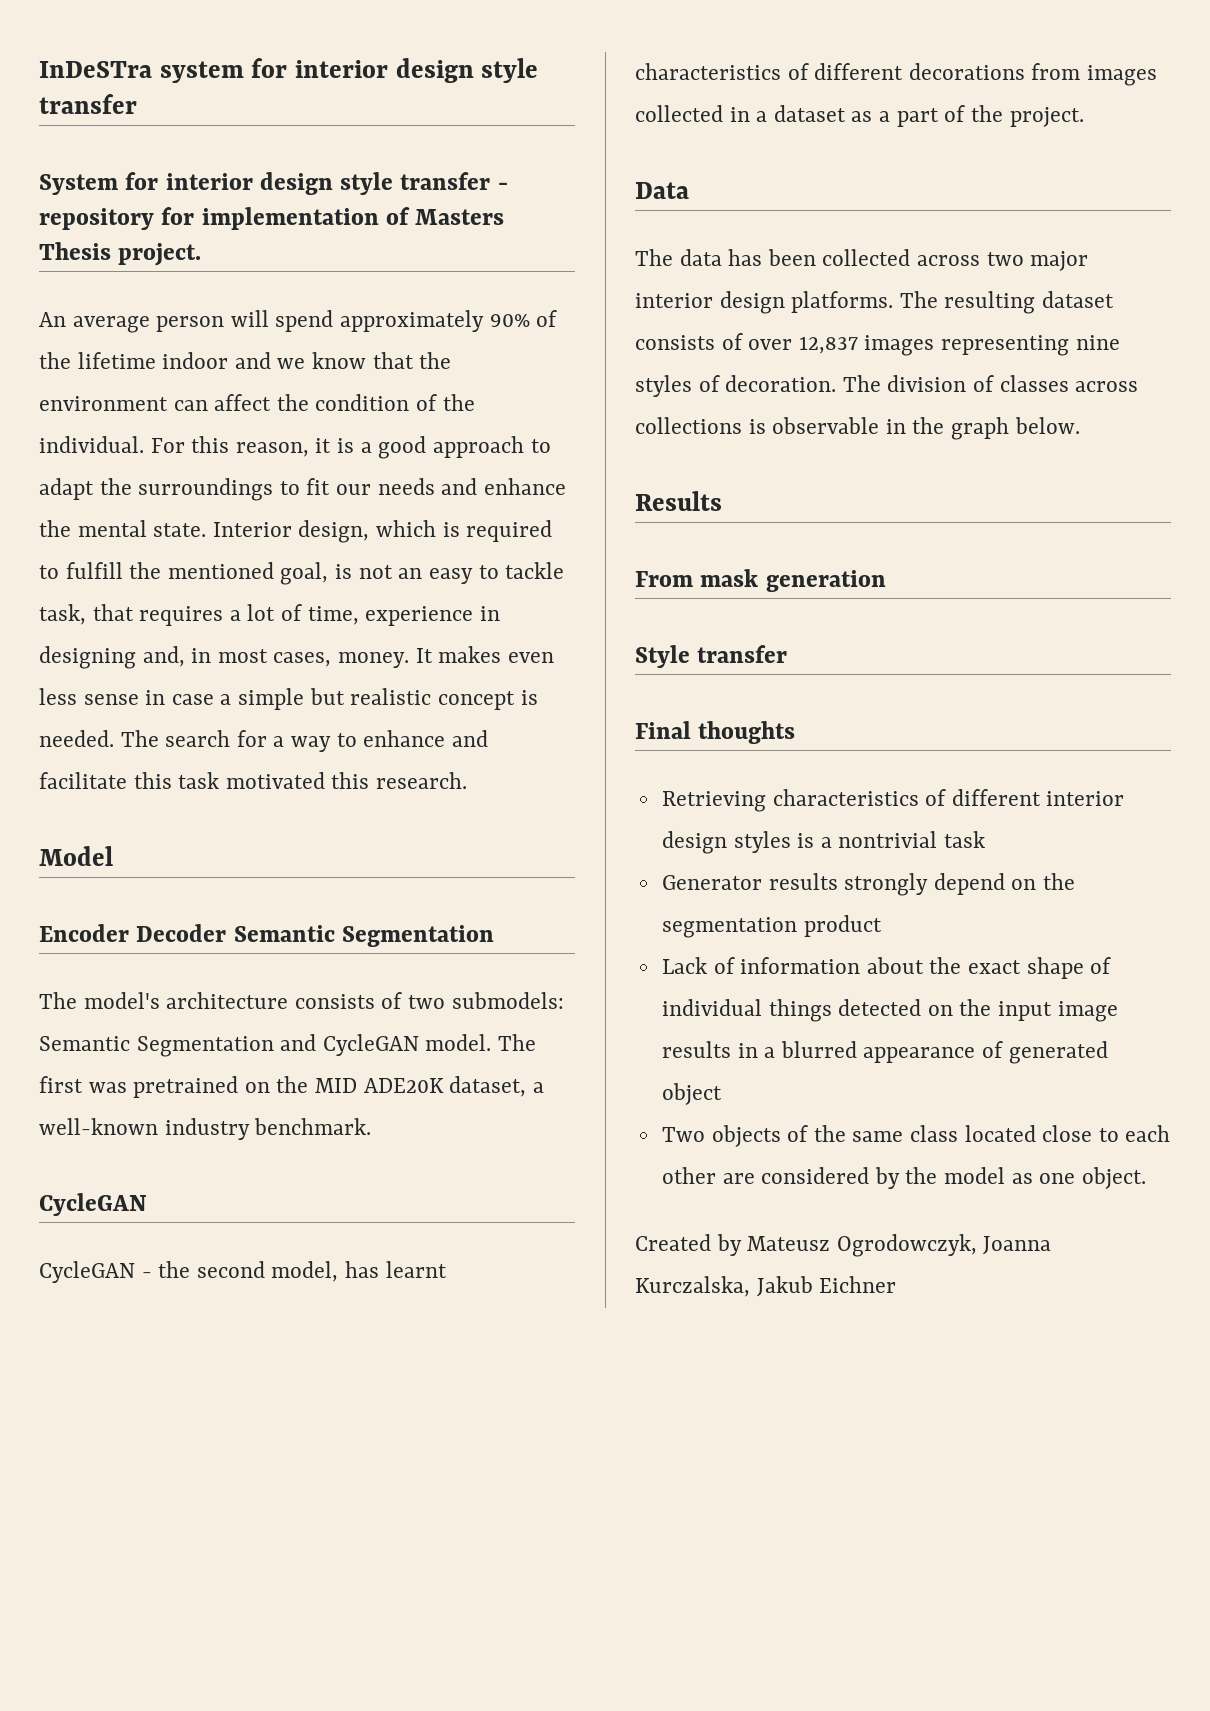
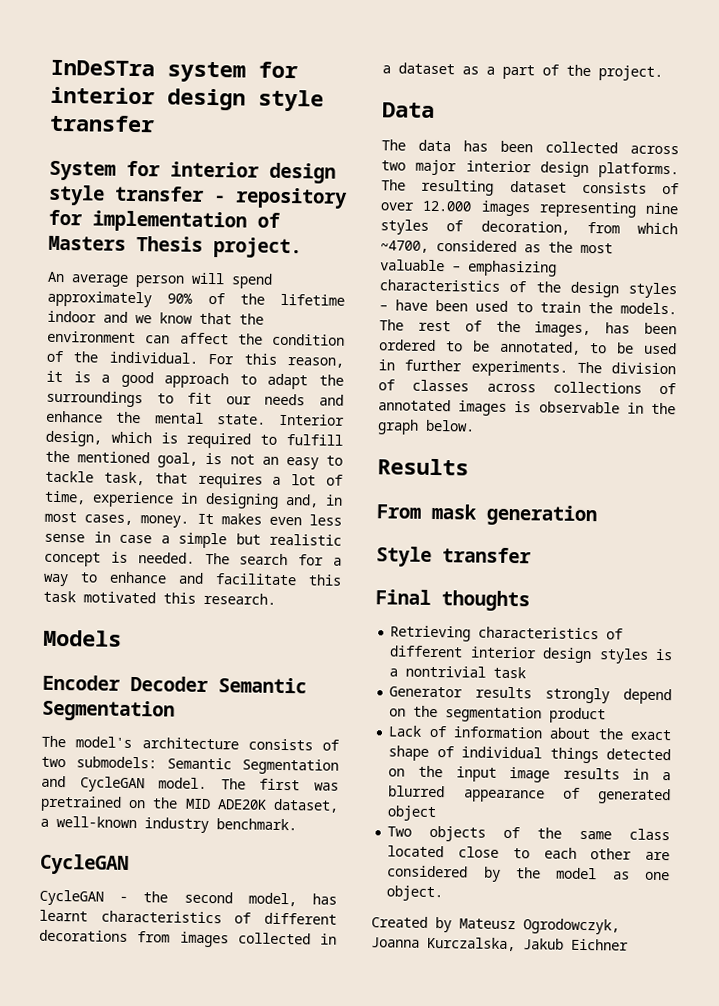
- Model
+ Models
- The resulting dataset consists of over 12,837 images representing nine styles of decoration.
+ The resulting dataset consists of over 12.000 images representing nine styles of decoration, from which ~4700, considered as the most valuable – emphasizing characteristics of the design styles – have been used to train the models. The rest of the images, has been ordered to be annotated, to be used in further experiments.
- The division of classes across collections is observable in the graph below.
+ The division of classes across collections of annotated images is observable in the graph below.

